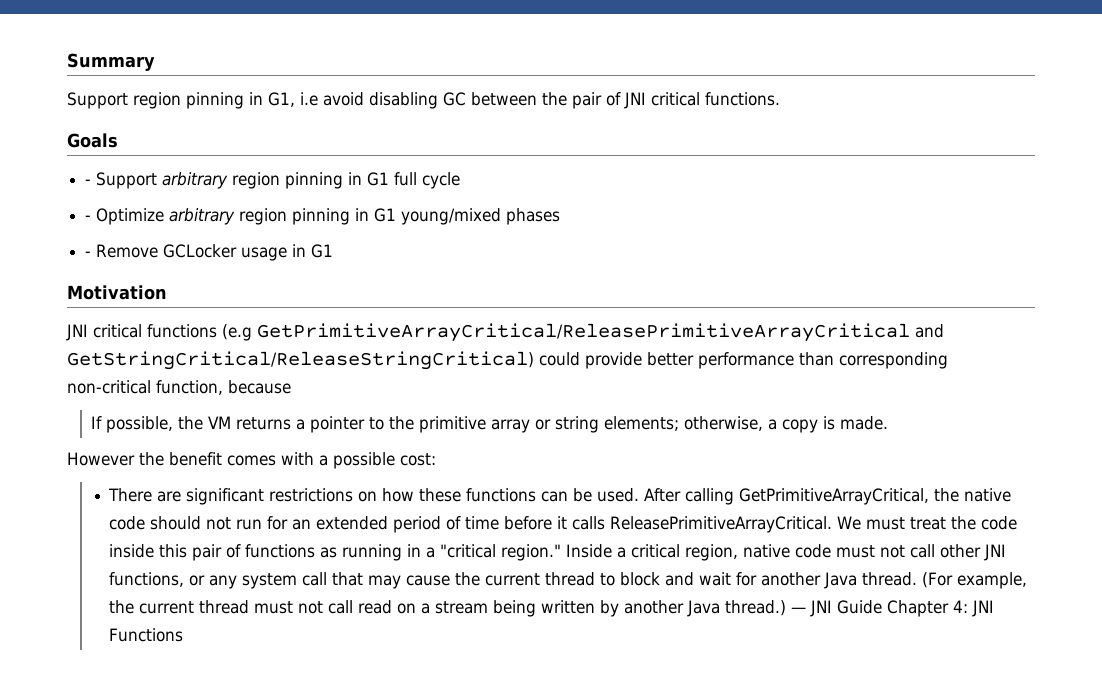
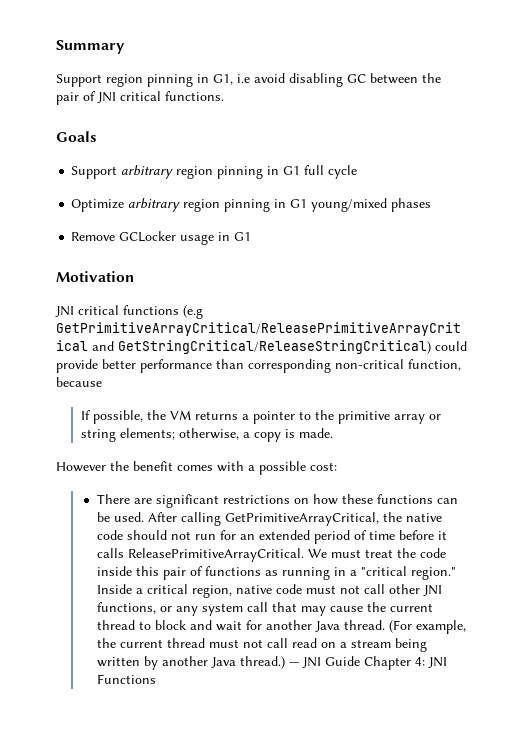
- - Support arbitrary region pinning in G1 full cycle
+ Support arbitrary region pinning in G1 full cycle
- - Optimize arbitrary region pinning in G1 young/mixed phases
+ Optimize arbitrary region pinning in G1 young/mixed phases
- - Remove GCLocker usage in G1
+ Remove GCLocker usage in G1

